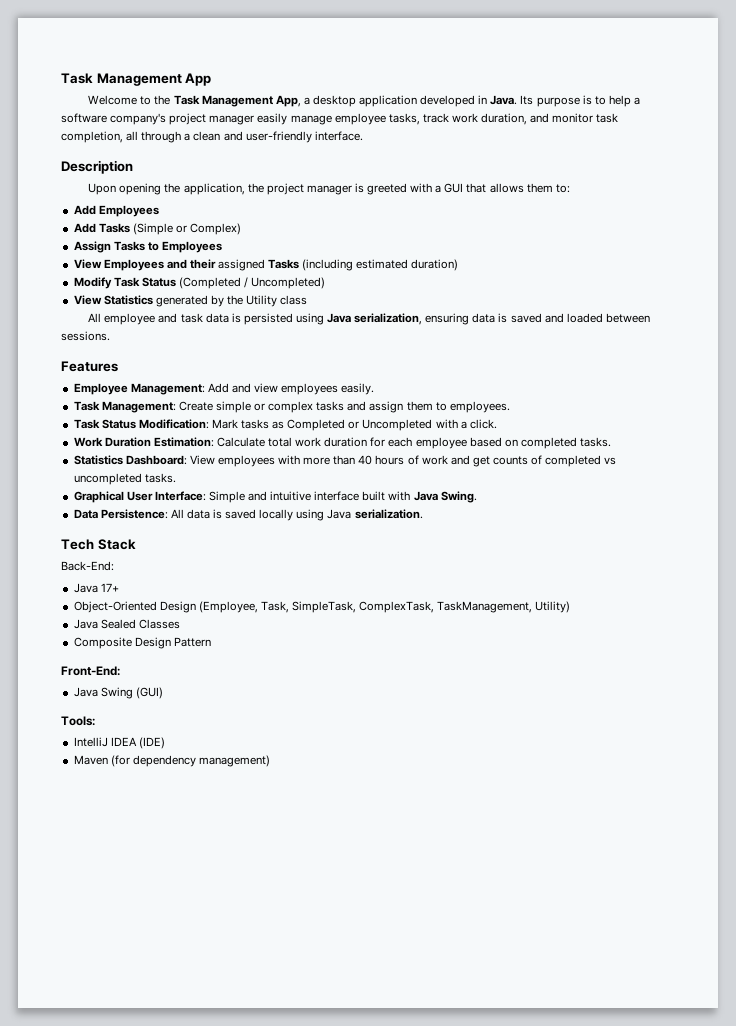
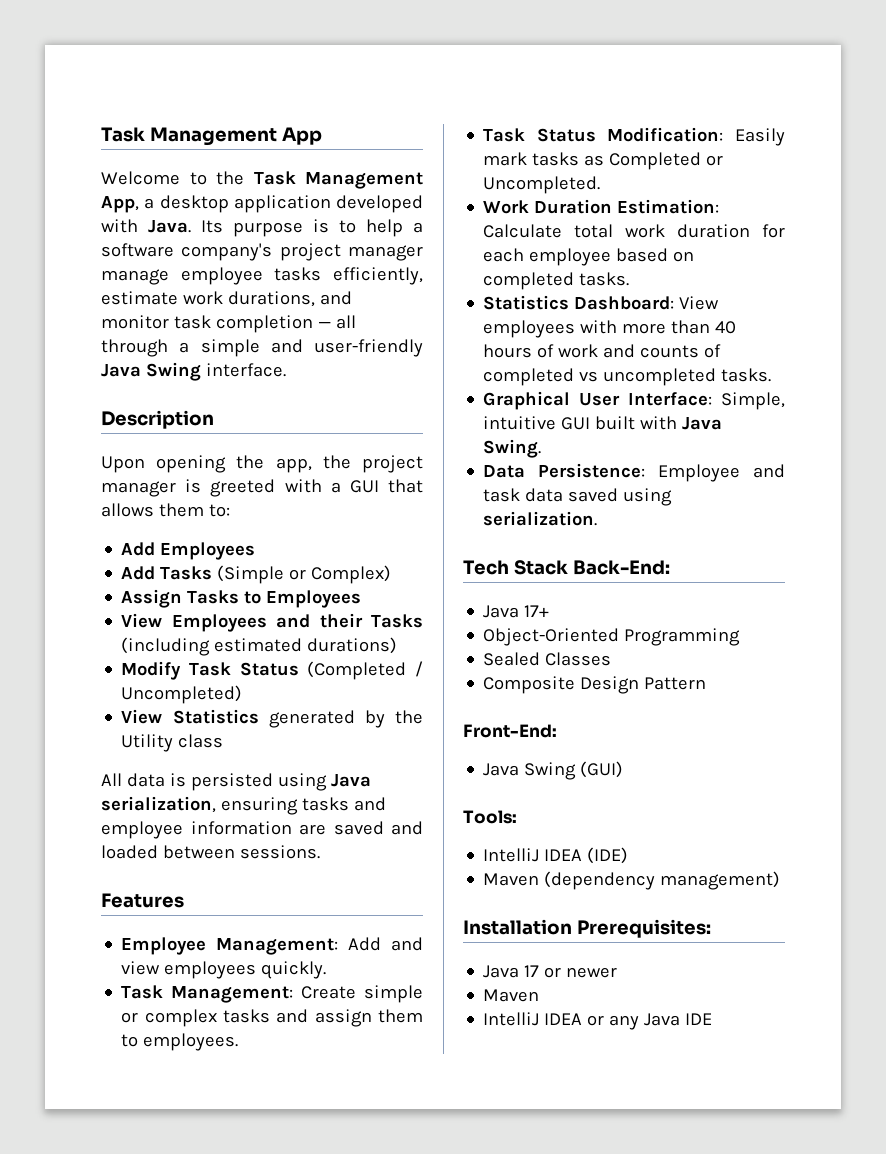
- Welcome to the Task Management App, a desktop application developed in Java.
+ Welcome to the Task Management App, a desktop application developed with Java.
- Its purpose is to help a software company's project manager easily manage employee tasks, track work duration, and monitor task completion, all through a clean and user-friendly interface.
+ Its purpose is to help a software company's project manager manage employee tasks efficiently, estimate work durations, and monitor task completion — all through a simple and user-friendly Java Swing interface.
- Upon opening the application, the project manager is greeted with a GUI that allows them to:
+ Upon opening the app, the project manager is greeted with a GUI that allows them to:
- View Employees and their assigned Tasks (including estimated duration)
+ View Employees and their Tasks (including estimated durations)
- All employee and task data is persisted using Java serialization, ensuring data is saved and loaded between sessions.
+ All data is persisted using Java serialization, ensuring tasks and employee information are saved and loaded between sessions.
- Employee Management: Add and view employees easily.
+ Employee Management: Add and view employees quickly.
- Task Status Modification: Mark tasks as Completed or Uncompleted with a click.
+ Task Status Modification: Easily mark tasks as Completed or Uncompleted.
- Statistics Dashboard: View employees with more than 40 hours of work and get counts of completed vs uncompleted tasks.
+ Statistics Dashboard: View employees with more than 40 hours of work and counts of completed vs uncompleted tasks.
- Graphical User Interface: Simple and intuitive interface built with Java Swing.
+ Graphical User Interface: Simple, intuitive GUI built with Java Swing.
- Data Persistence: All data is saved locally using Java serialization.
+ Data Persistence: Employee and task data saved using serialization.
- Tech Stack
- Back-End:
+ Tech Stack Back-End:
- Object-Oriented Design (Employee, Task, SimpleTask, ComplexTask, TaskManagement, Utility)
- Java Sealed Classes
+ Object-Oriented Programming
+ Sealed Classes
- Maven (for dependency management)
+ Maven (dependency management)
+ Installation Prerequisites:
+ Java 17 or newer
+ Maven
+ IntelliJ IDEA or any Java IDE

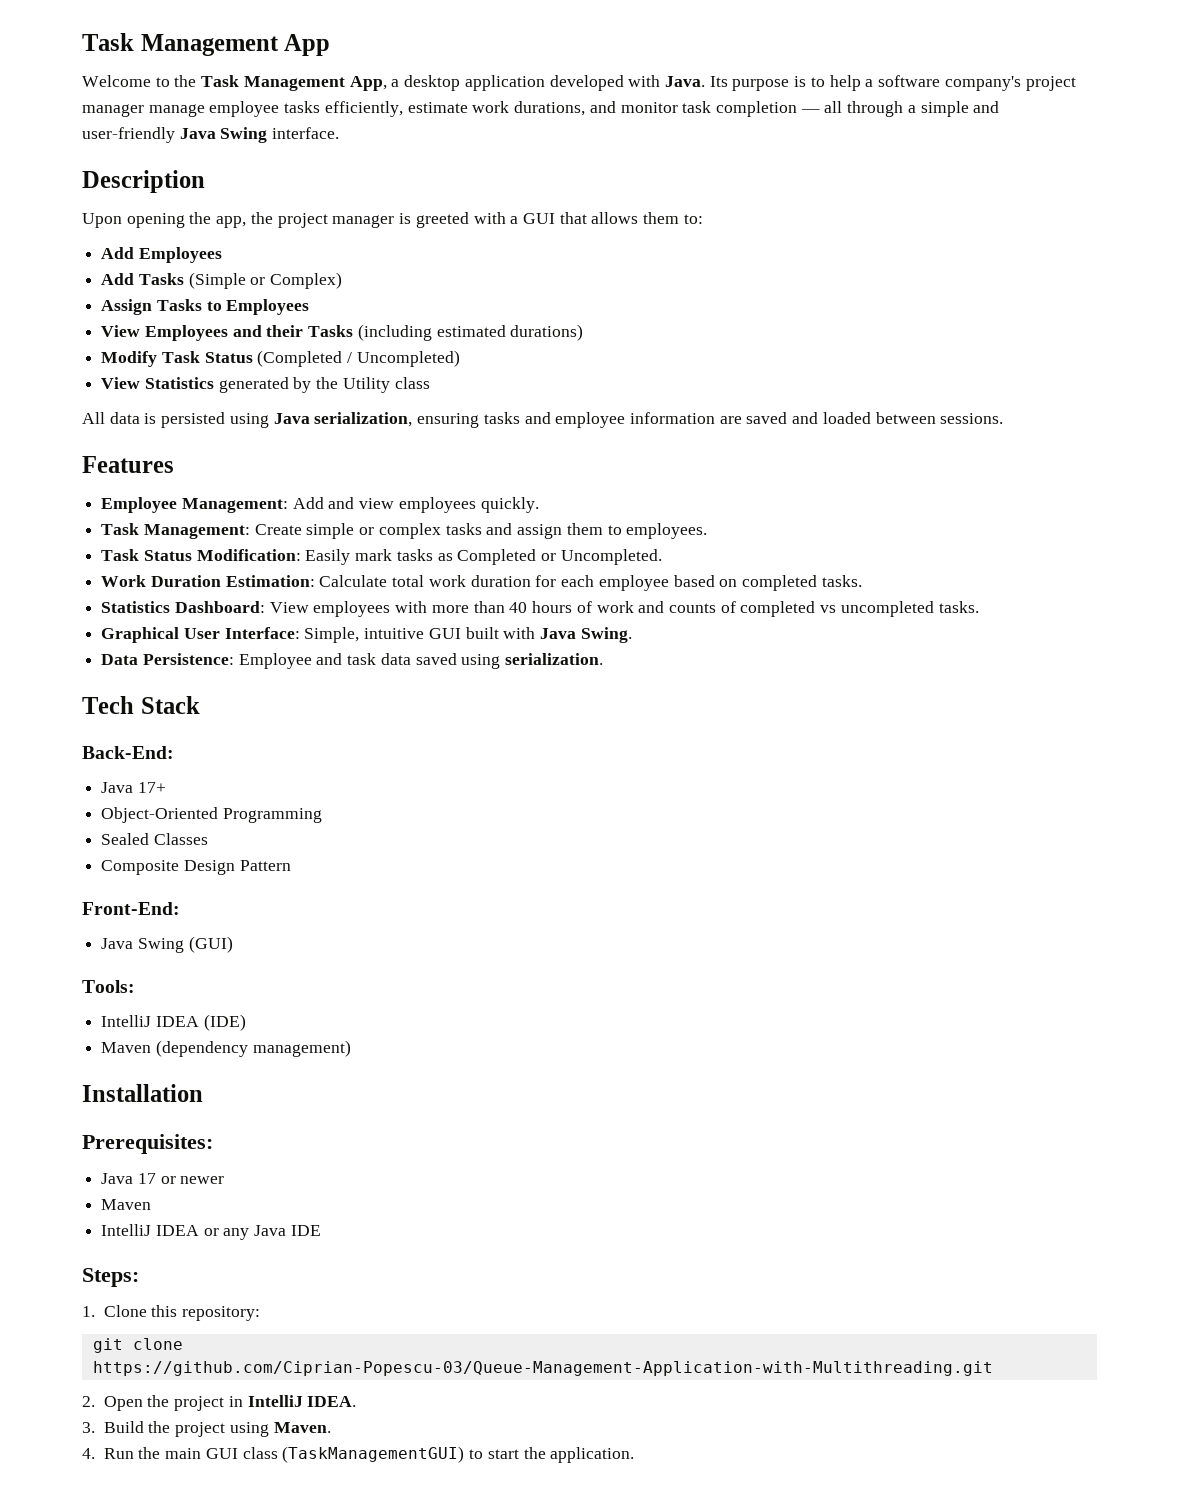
- Tech Stack Back-End:
+ Tech Stack
+ Back-End:
- Installation Prerequisites:
+ Installation
+ Prerequisites:
+ Steps:
+ 1. Clone this repository:
+ git clone https://github.com/Ciprian-Popescu-03/Queue-Management-Application-with-Multithreading.git
+ 2. Open the project in IntelliJ IDEA.
+ 3. Build the project using Maven.
+ 4. Run the main GUI class (TaskManagementGUI) to start the application.

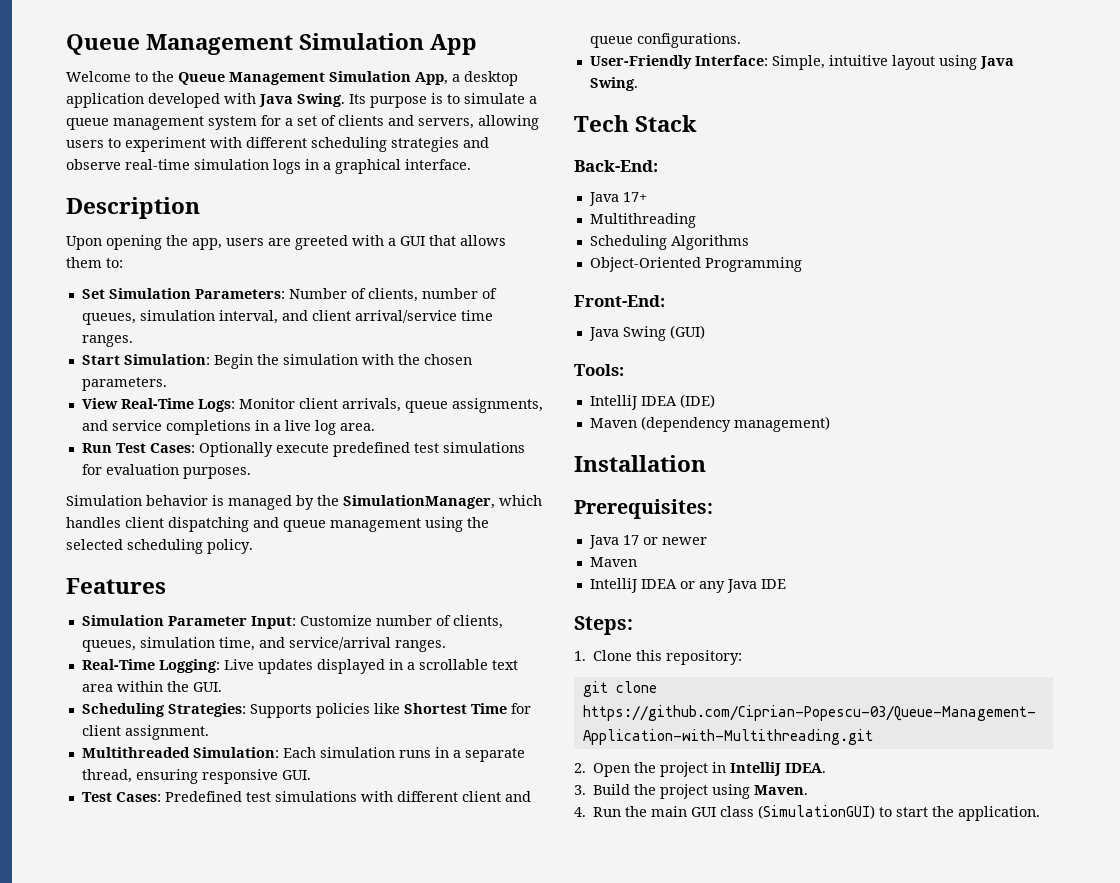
- Task Management App
+ Queue Management Simulation App
- Welcome to the Task Management App, a desktop application developed with Java.
+ Welcome to the Queue Management Simulation App, a desktop application developed with Java Swing.
- Its purpose is to help a software company's project manager manage employee tasks efficiently, estimate work durations, and monitor task completion — all through a simple and user-friendly Java Swing interface.
+ Its purpose is to simulate a queue management system for a set of clients and servers, allowing users to experiment with different scheduling strategies and observe real-time simulation logs in a graphical interface.
- Upon opening the app, the project manager is greeted with a GUI that allows them to:
+ Upon opening the app, users are greeted with a GUI that allows them to:
- Add Employees
- Add Tasks (Simple or Complex)
- Assign Tasks to Employees
- View Employees and their Tasks (including estimated durations)
- Modify Task Status (Completed / Uncompleted)
- View Statistics generated by the Utility class
- All data is persisted using Java serialization, ensuring tasks and employee information are saved and loaded between sessions.
+ Set Simulation Parameters: Number of clients, number of queues, simulation interval, and client arrival/service time ranges.
+ Start Simulation: Begin the simulation with the chosen parameters.
+ View Real-Time Logs: Monitor client arrivals, queue assignments, and service completions in a live log area.
+ Run Test Cases: Optionally execute predefined test simulations for evaluation purposes.
+ Simulation behavior is managed by the SimulationManager, which handles client dispatching and queue management using the selected scheduling policy.
  Features
- Employee Management: Add and view employees quickly.
- Task Management: Create simple or complex tasks and assign them to employees.
- Task Status Modification: Easily mark tasks as Completed or Uncompleted.
- Work Duration Estimation: Calculate total work duration for each employee based on completed tasks.
- Statistics Dashboard: View employees with more than 40 hours of work and counts of completed vs uncompleted tasks.
- Graphical User Interface: Simple, intuitive GUI built with Java Swing.
- Data Persistence: Employee and task data saved using serialization.
+ Simulation Parameter Input: Customize number of clients, queues, simulation time, and service/arrival ranges.
+ Real-Time Logging: Live updates displayed in a scrollable text area within the GUI.
+ Scheduling Strategies: Supports policies like Shortest Time for client assignment.
+ Multithreaded Simulation: Each simulation runs in a separate thread, ensuring responsive GUI.
+ Test Cases: Predefined test simulations with different client and queue configurations.
+ User-Friendly Interface: Simple, intuitive layout using Java Swing.
+ Multithreading
+ Scheduling Algorithms
- Sealed Classes
- Composite Design Pattern
- 4. Run the main GUI class (TaskManagementGUI) to start the application.
+ 4. Run the main GUI class (SimulationGUI) to start the application.

